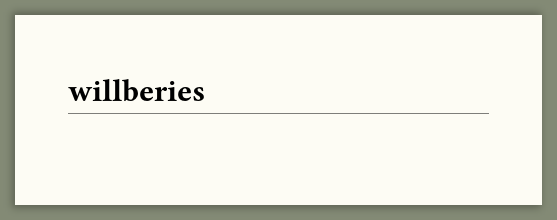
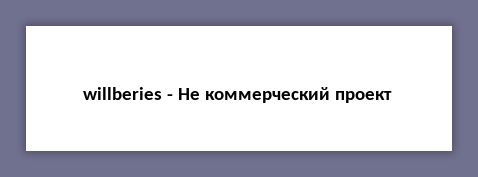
- willberies
+ willberies - Не коммерческий проект

